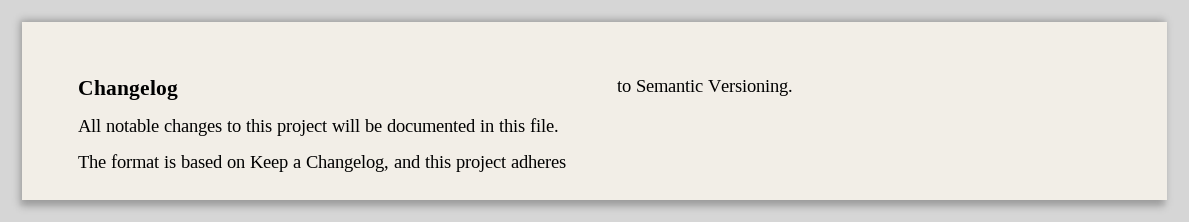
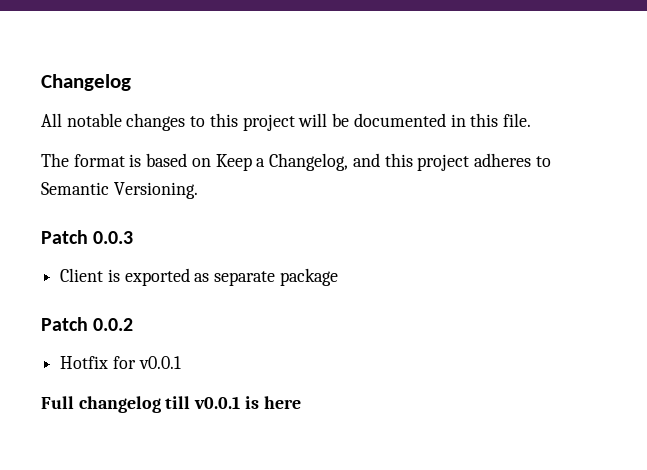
+ Patch 0.0.3
+ Client is exported as separate package
+ Patch 0.0.2
+ Hotfix for v0.0.1
+ Full changelog till v0.0.1 is here

